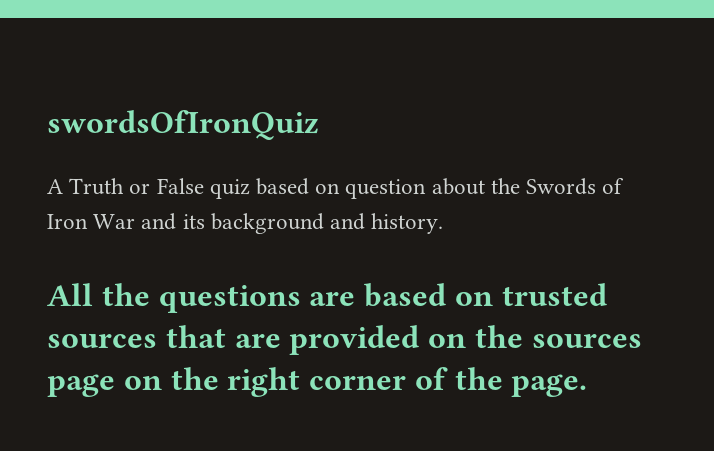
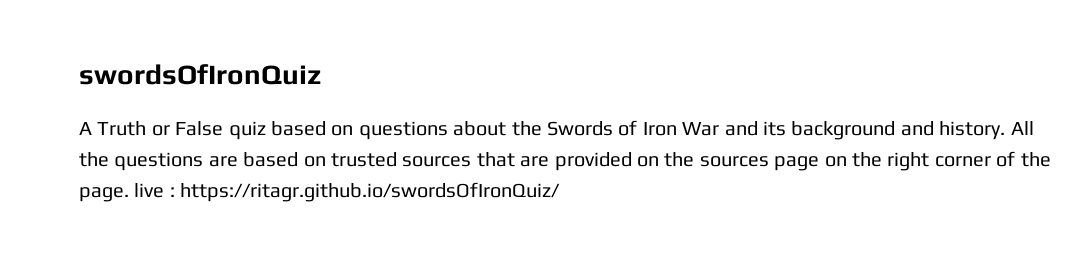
- A Truth or False quiz based on question about the Swords of Iron War and its background and history.
- All the questions are based on trusted sources that are provided on the sources page on the right corner of the page.
+ A Truth or False quiz based on questions about the Swords of Iron War and its background and history. All the questions are based on trusted sources that are provided on the sources page on the right corner of the page. live : https://ritagr.github.io/swordsOfIronQuiz/

